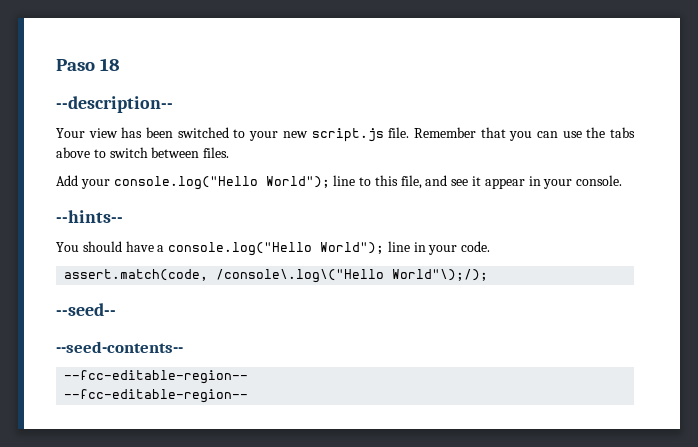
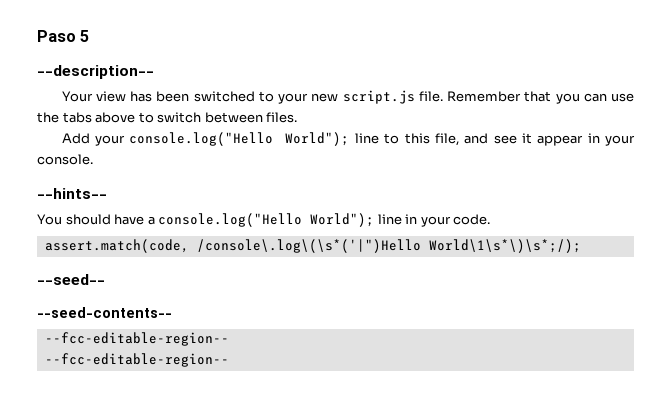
- Paso 18
+ Paso 5
- assert.match(code, /console\.log\("Hello World"\);/);
+ assert.match(code, /console\.log\(\s*('|")Hello World\1\s*\)\s*;/);

